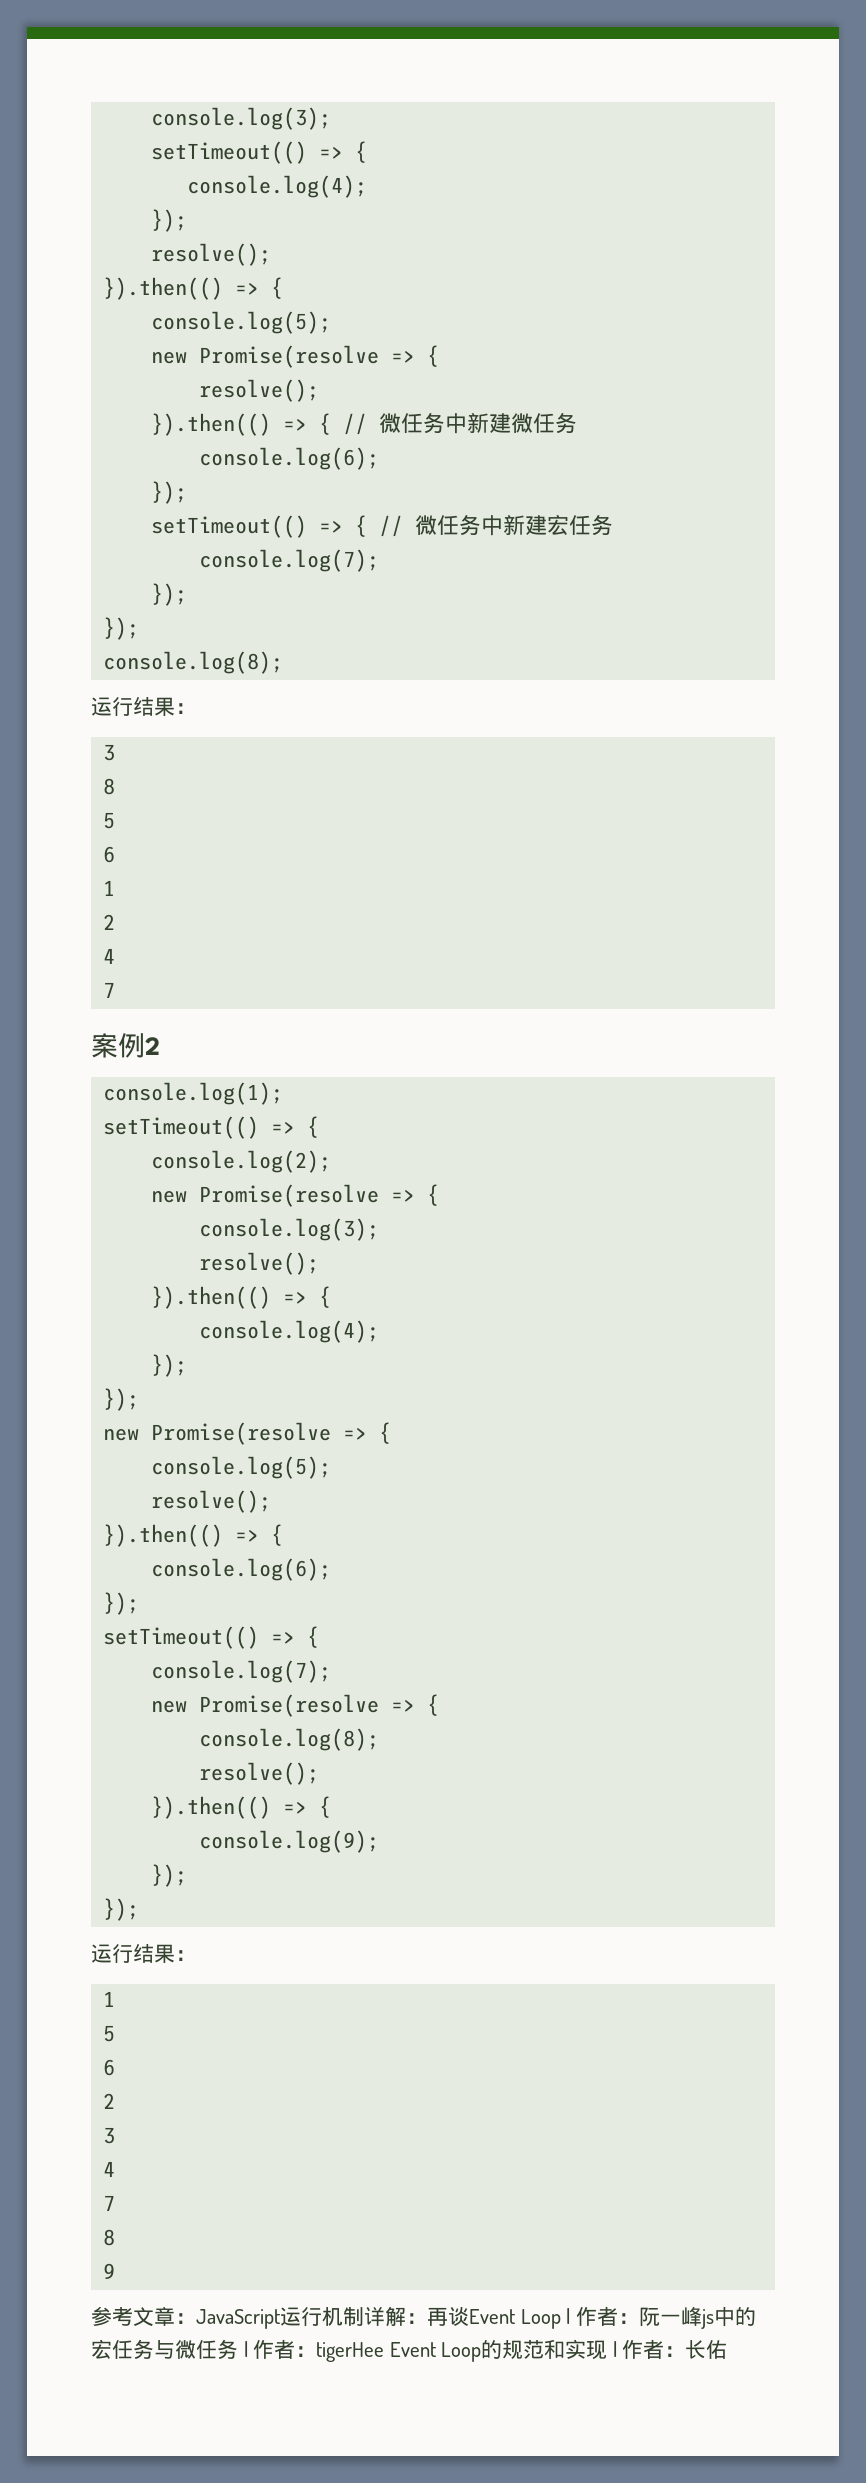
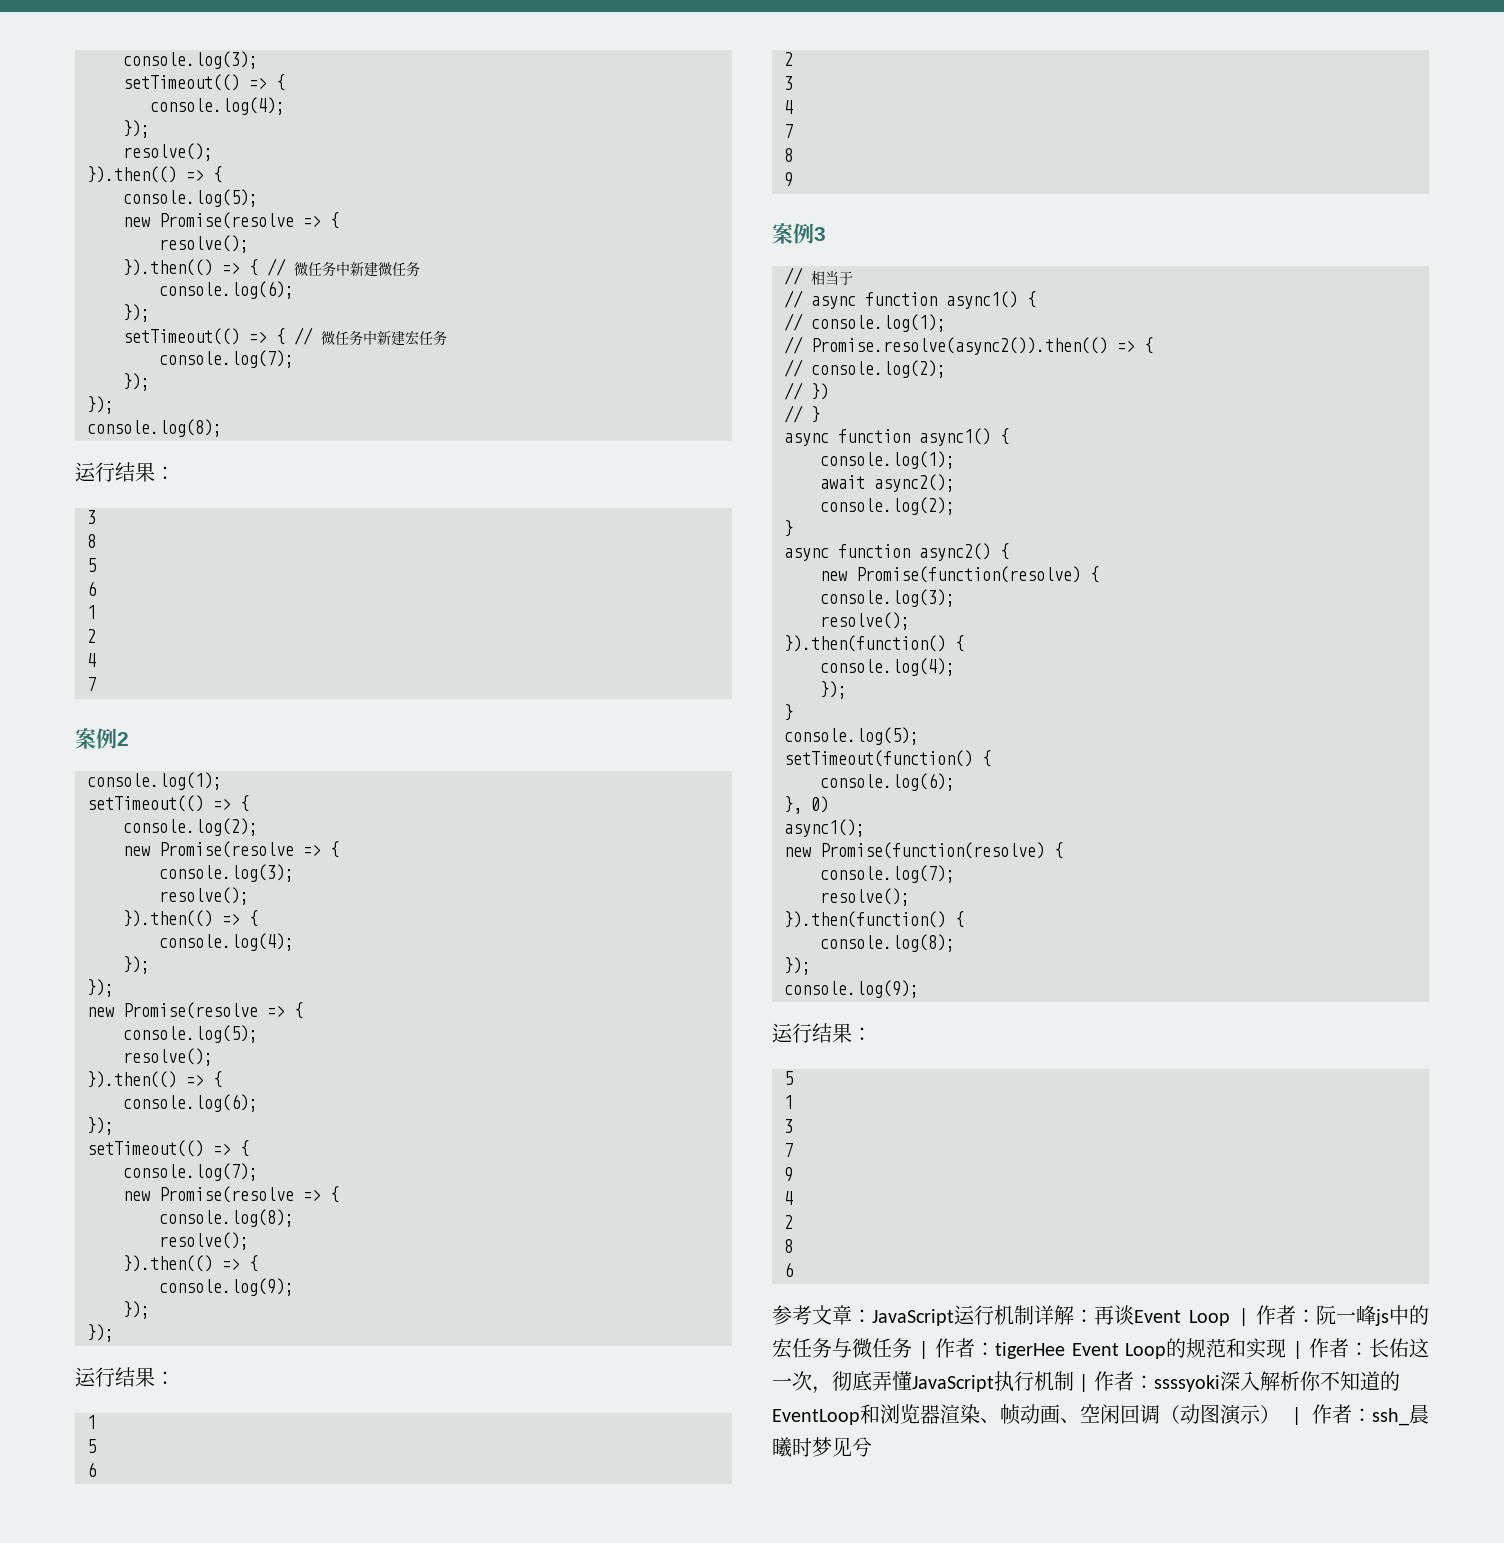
+ 案例3
+ // 相当于
+ // async function async1() {
+ // console.log(1);
+ // Promise.resolve(async2()).then(() => {
+ // console.log(2);
+ // })
+ // }
+ async function async1() {
+ console.log(1);
+ await async2();
+ console.log(2);
+ }
+ async function async2() {
+ new Promise(function(resolve) {
+ console.log(3);
+ resolve();
+ }).then(function() {
+ console.log(4);
+ });
+ }
+ console.log(5);
+ setTimeout(function() {
+ console.log(6);
+ }, 0)
+ async1();
+ new Promise(function(resolve) {
+ console.log(7);
+ resolve();
+ }).then(function() {
+ console.log(8);
+ });
+ console.log(9);
+ 运行结果：
+ 5
+ 1
+ 3
+ 7
+ 9
+ 4
+ 2
+ 8
+ 6
- 参考文章：JavaScript运行机制详解：再谈Event Loop | 作者：阮一峰js中的宏任务与微任务 | 作者：tigerHee Event Loop的规范和实现 | 作者：长佑
+ 参考文章：JavaScript运行机制详解：再谈Event Loop | 作者：阮一峰js中的宏任务与微任务 | 作者：tigerHee Event Loop的规范和实现 | 作者：长佑这一次，彻底弄懂JavaScript执行机制 | 作者：ssssyoki深入解析你不知道的EventLoop和浏览器渲染、帧动画、空闲回调（动图演示） | 作者：ssh_晨曦时梦见兮

